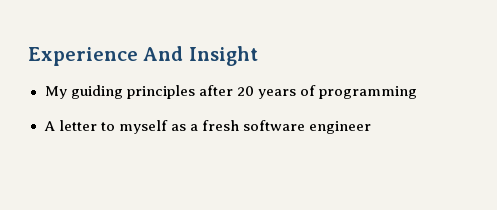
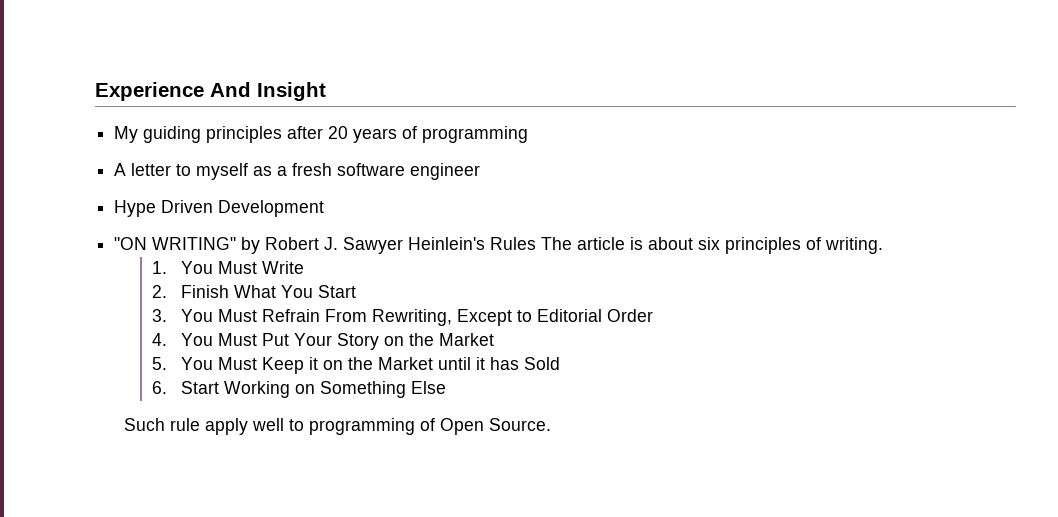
+ Hype Driven Development
+ "ON WRITING" by Robert J. Sawyer Heinlein's Rules The article is about six principles of writing.
+ 1. You Must Write
+ 2. Finish What You Start
+ 3. You Must Refrain From Rewriting, Except to Editorial Order
+ 4. You Must Put Your Story on the Market
+ 5. You Must Keep it on the Market until it has Sold
+ 6. Start Working on Something Else
+ Such rule apply well to programming of Open Source.

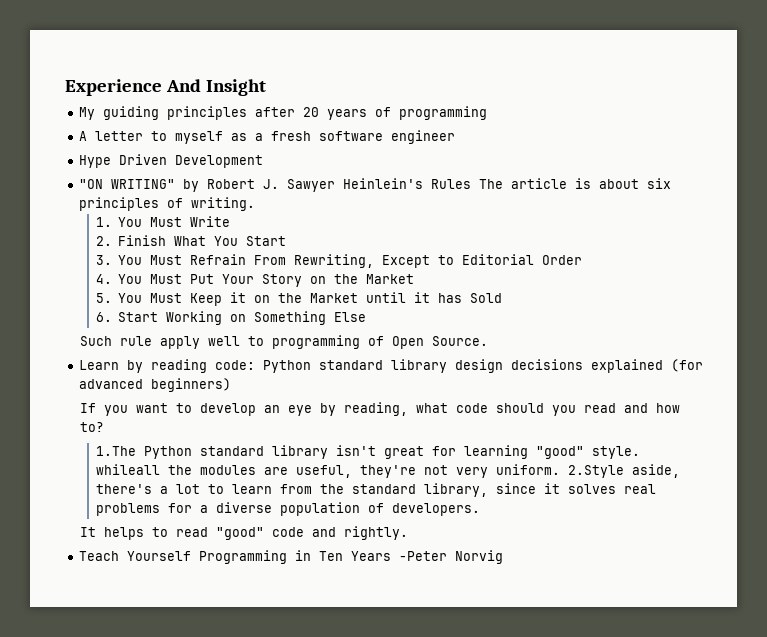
+ Learn by reading code: Python standard library design decisions explained (for advanced beginners)
+ If you want to develop an eye by reading, what code should you read and how to?
+ 1.The Python standard library isn't great for learning "good" style. whileall the modules are useful, they're not very uniform. 2.Style aside, there's a lot to learn from the standard library, since it solves real problems for a diverse population of developers.
+ It helps to read "good" code and rightly.
+ Teach Yourself Programming in Ten Years -Peter Norvig

